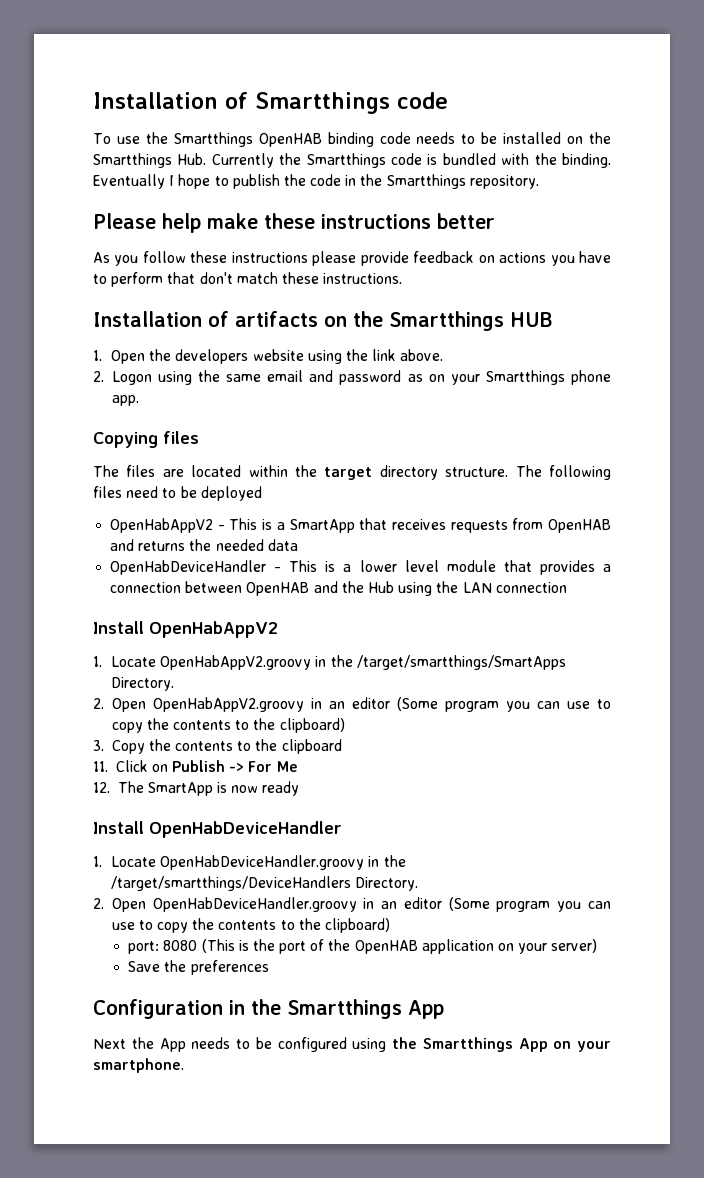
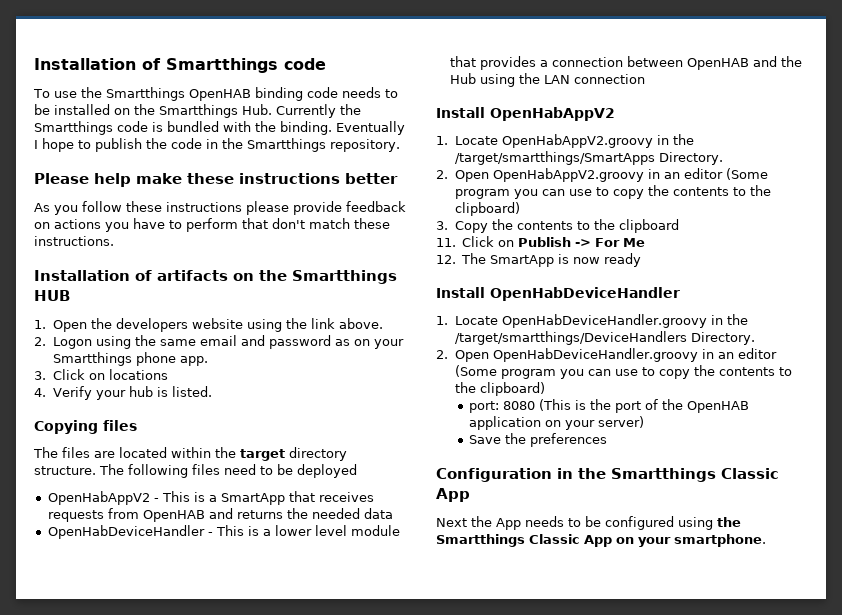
+ 3. Click on locations
+ 4. Verify your hub is listed.
- Configuration in the Smartthings App
+ Configuration in the Smartthings Classic App
- Next the App needs to be configured using the Smartthings App on your smartphone.
+ Next the App needs to be configured using the Smartthings Classic App on your smartphone.

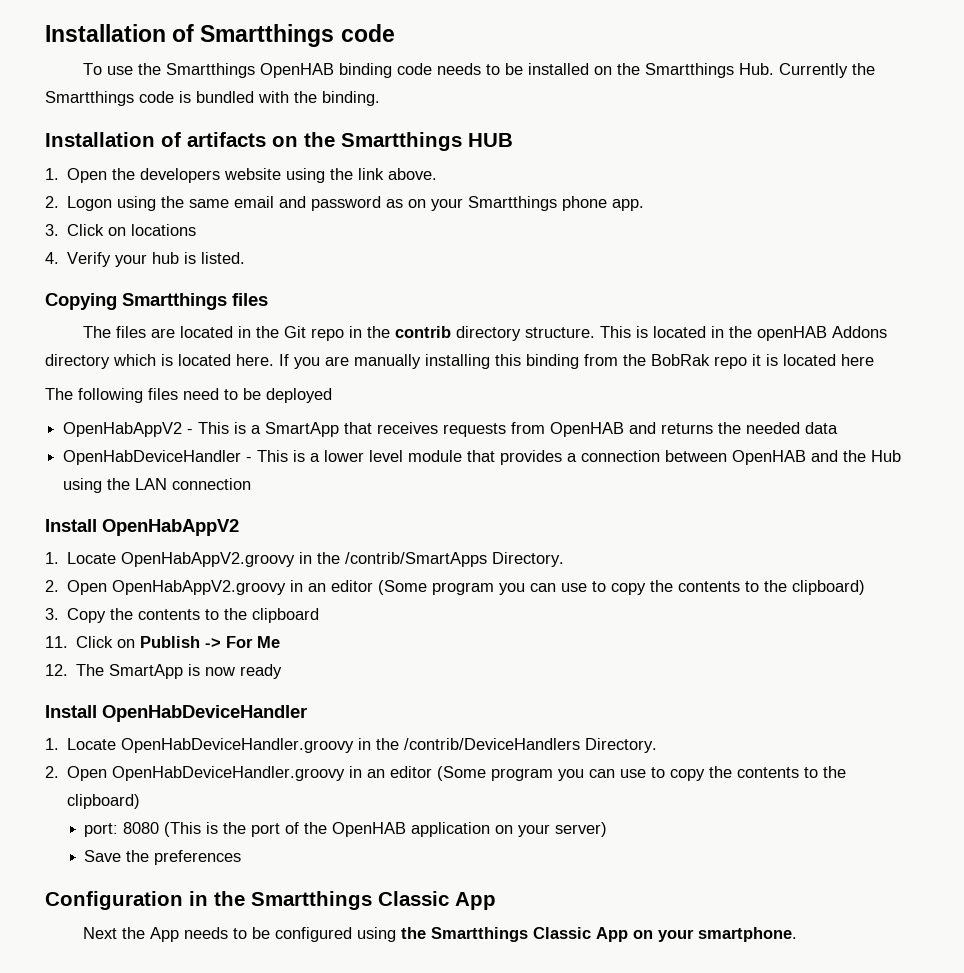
- Eventually I hope to publish the code in the Smartthings repository.
- Please help make these instructions better
- As you follow these instructions please provide feedback on actions you have to perform that don't match these instructions.
- Copying files
+ Copying Smartthings files
- The files are located within the target directory structure. The following files need to be deployed
+ The files are located in the Git repo in the contrib directory structure. This is located in the openHAB Addons directory which is located here. If you are manually installing this binding from the BobRak repo it is located here
+ The following files need to be deployed
- 1. Locate OpenHabAppV2.groovy in the /target/smartthings/SmartApps Directory.
+ 1. Locate OpenHabAppV2.groovy in the /contrib/SmartApps Directory.
- 1. Locate OpenHabDeviceHandler.groovy in the /target/smartthings/DeviceHandlers Directory.
+ 1. Locate OpenHabDeviceHandler.groovy in the /contrib/DeviceHandlers Directory.

